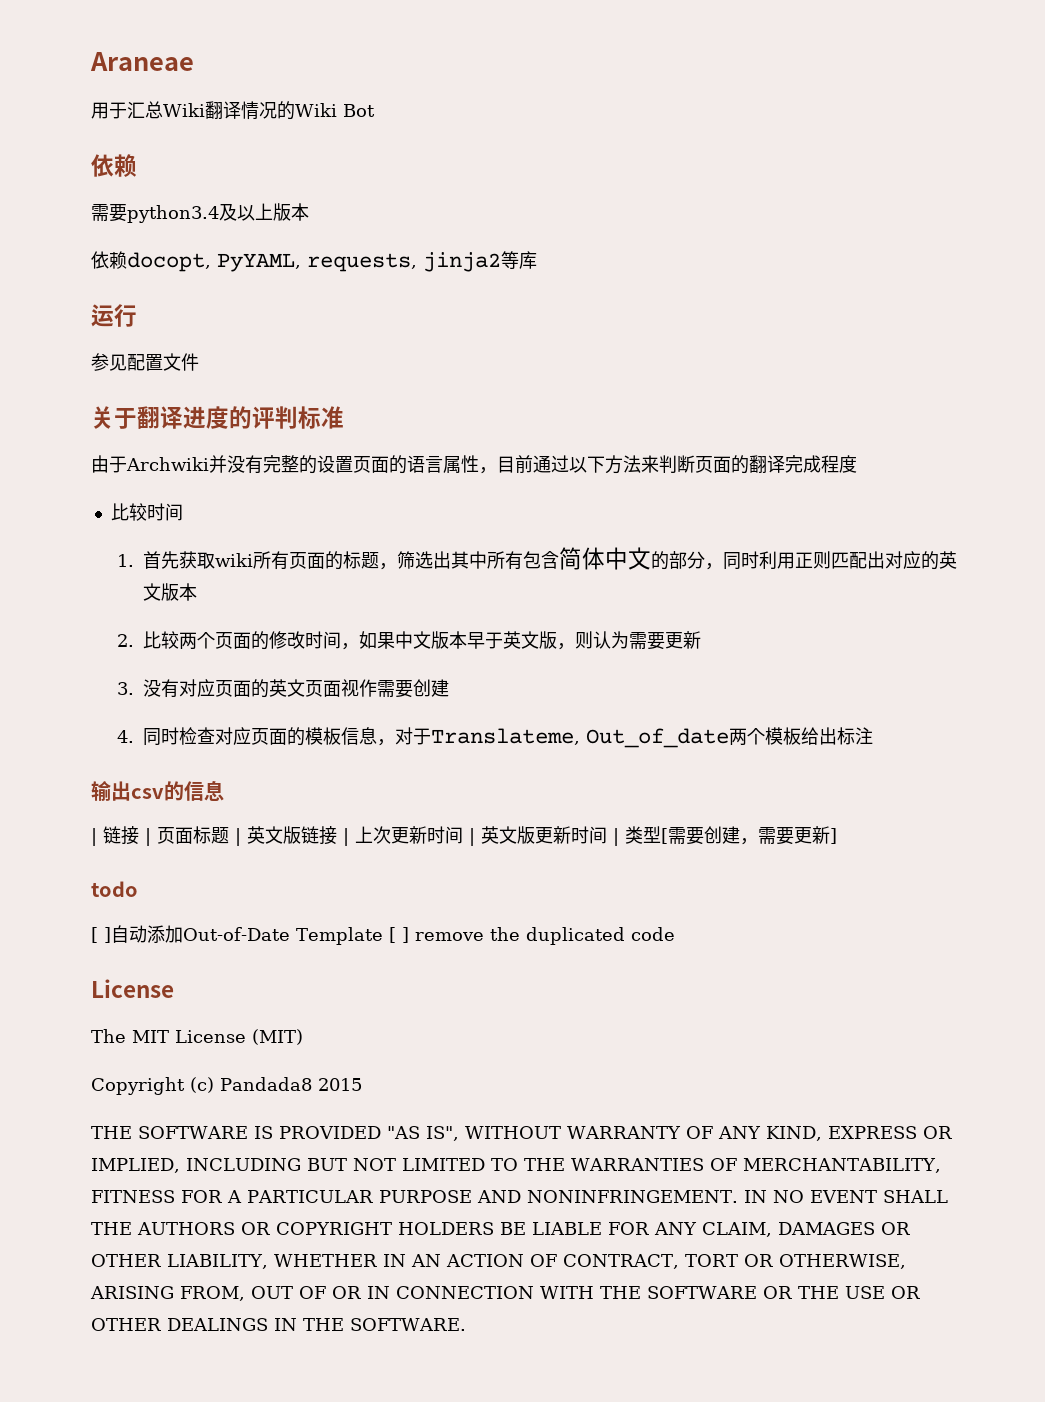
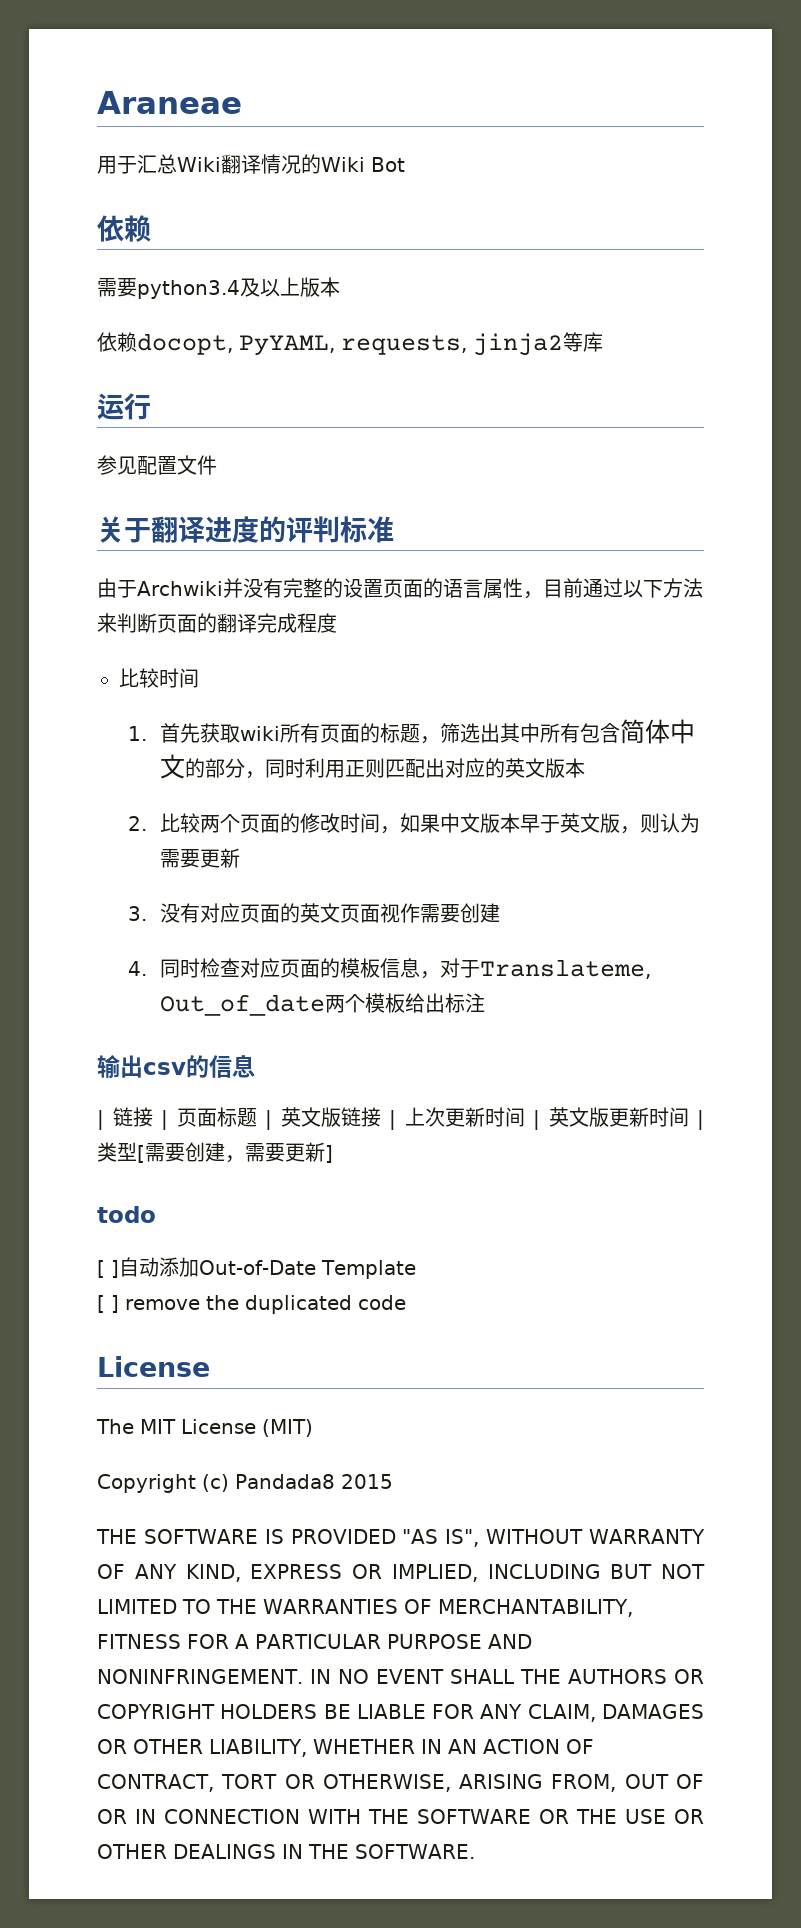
- [ ]自动添加Out-of-Date Template [ ] remove the duplicated code
+ [ ]自动添加Out-of-Date Template
+ [ ] remove the duplicated code

